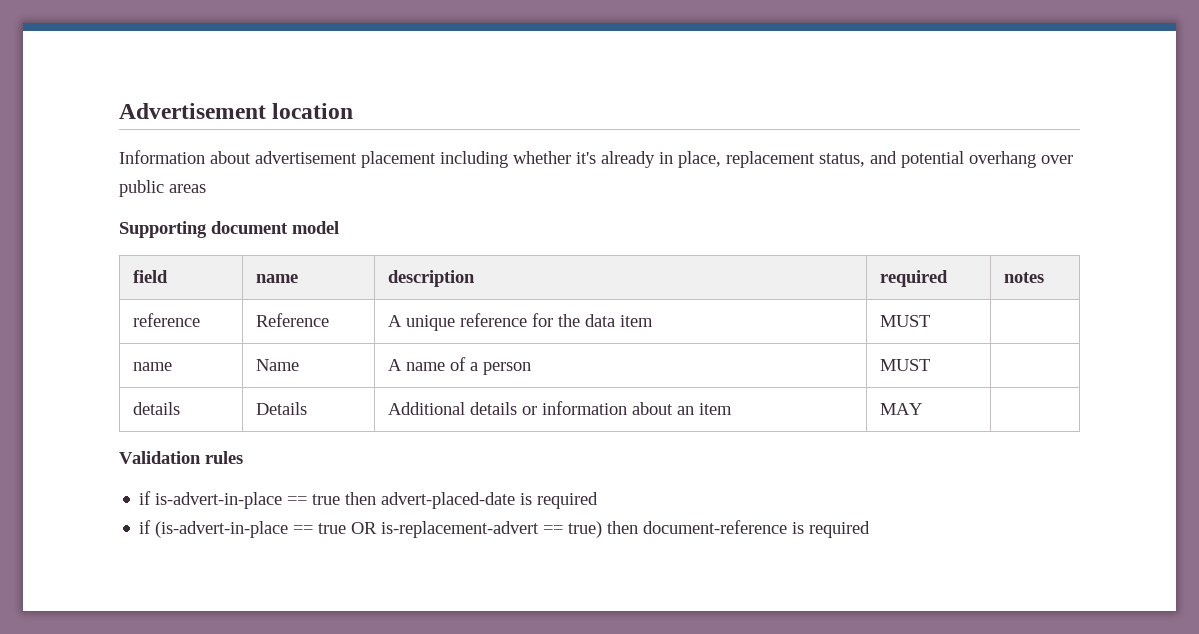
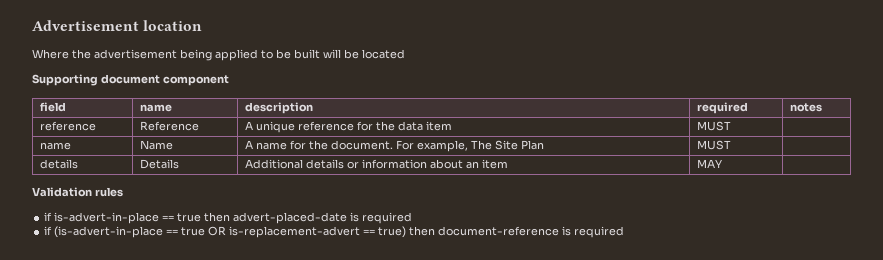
- Information about advertisement placement including whether it's already in place, replacement status, and potential overhang over public areas
+ Where the advertisement being applied to be built will be located
- Supporting document model
+ Supporting document component
- name | Name | A name of a person | MUST |
+ name | Name | A name for the document. For example, The Site Plan | MUST |

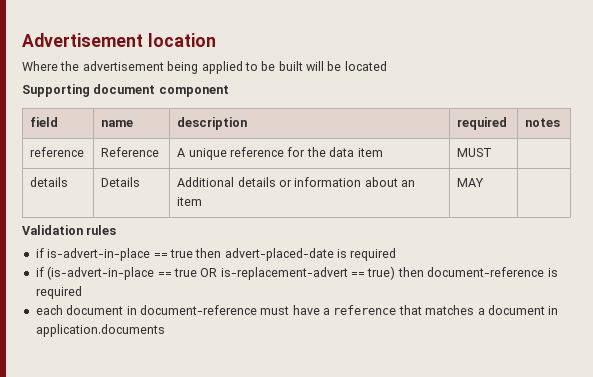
- name | Name | A name for the document. For example, The Site Plan | MUST |
+ each document in document-reference must have a reference that matches a document in application.documents

